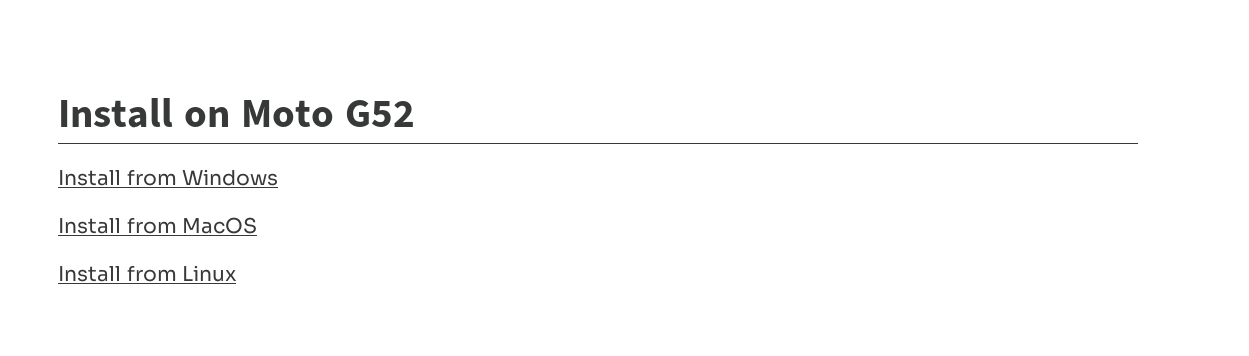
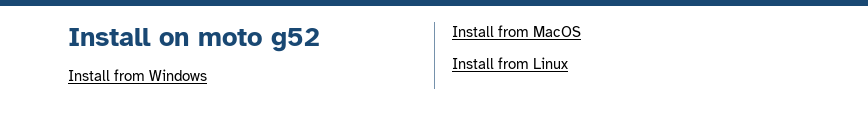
- Install on Moto G52
+ Install on moto g52

